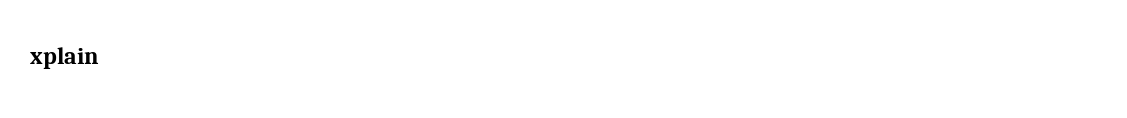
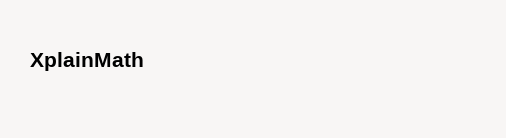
- xplain
+ XplainMath

